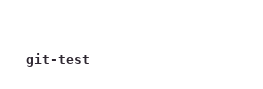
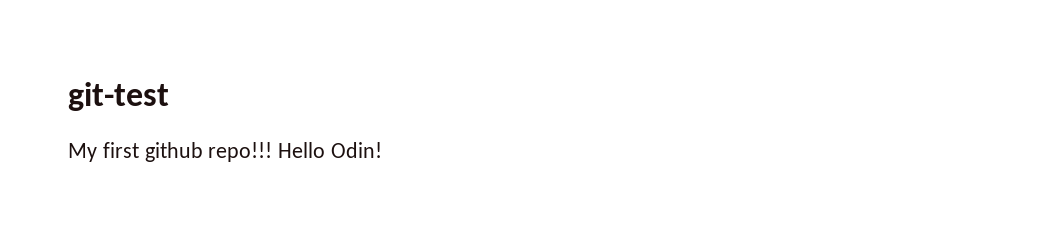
+ My first github repo!!! Hello Odin!

